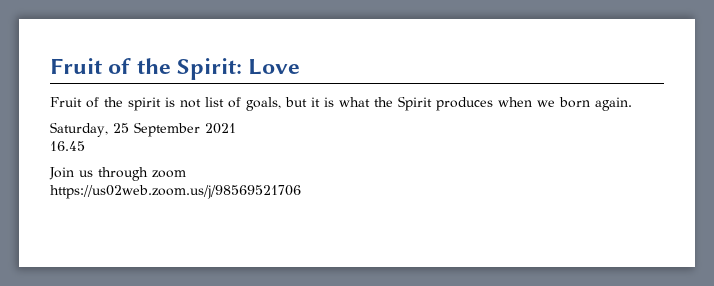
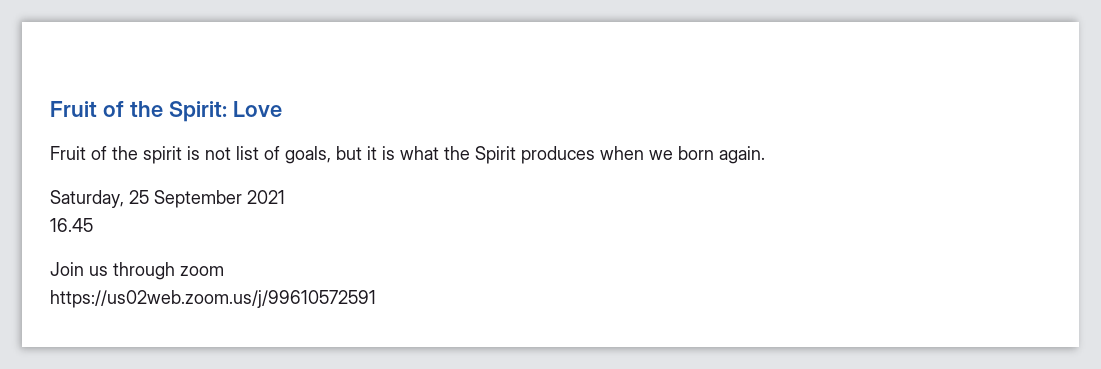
- https://us02web.zoom.us/j/98569521706
+ https://us02web.zoom.us/j/99610572591

